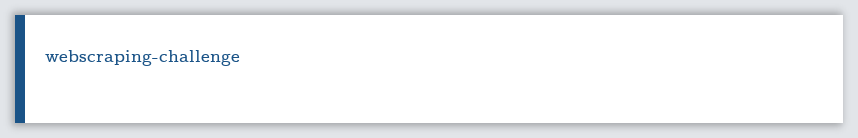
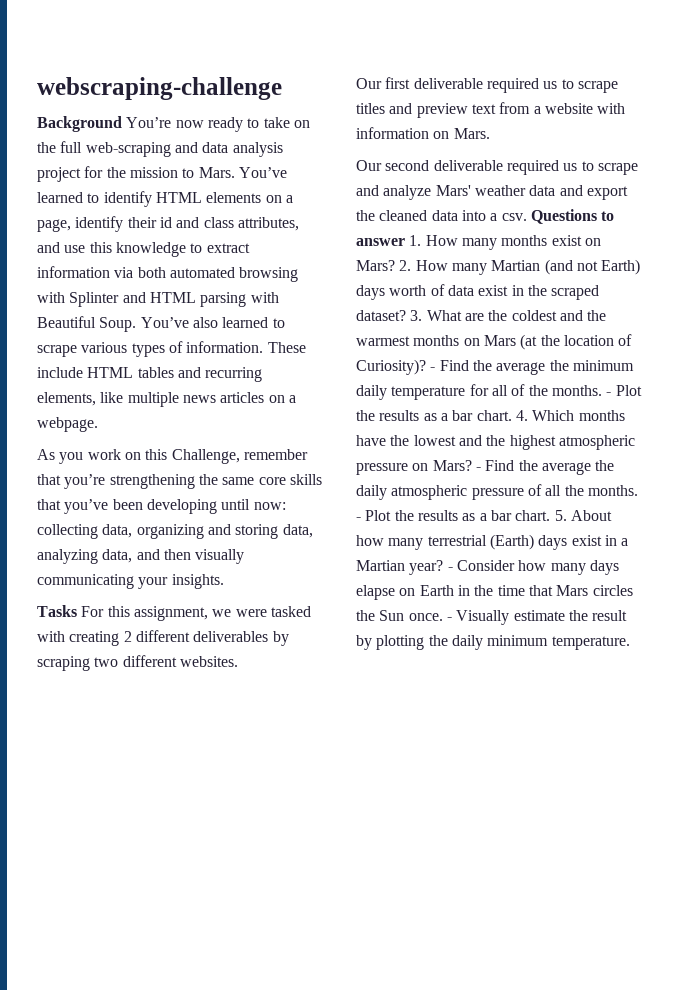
+ Background You’re now ready to take on the full web-scraping and data analysis project for the mission to Mars. You’ve learned to identify HTML elements on a page, identify their id and class attributes, and use this knowledge to extract information via both automated browsing with Splinter and HTML parsing with Beautiful Soup. You’ve also learned to scrape various types of information. These include HTML tables and recurring elements, like multiple news articles on a webpage.
+ As you work on this Challenge, remember that you’re strengthening the same core skills that you’ve been developing until now: collecting data, organizing and storing data, analyzing data, and then visually communicating your insights.
+ Tasks For this assignment, we were tasked with creating 2 different deliverables by scraping two different websites.
+ Our first deliverable required us to scrape titles and preview text from a website with information on Mars.
+ Our second deliverable required us to scrape and analyze Mars' weather data and export the cleaned data into a csv. Questions to answer 1. How many months exist on Mars? 2. How many Martian (and not Earth) days worth of data exist in the scraped dataset? 3. What are the coldest and the warmest months on Mars (at the location of Curiosity)? - Find the average the minimum daily temperature for all of the months. - Plot the results as a bar chart. 4. Which months have the lowest and the highest atmospheric pressure on Mars? - Find the average the daily atmospheric pressure of all the months. - Plot the results as a bar chart. 5. About how many terrestrial (Earth) days exist in a Martian year? - Consider how many days elapse on Earth in the time that Mars circles the Sun once. - Visually estimate the result by plotting the daily minimum temperature.

